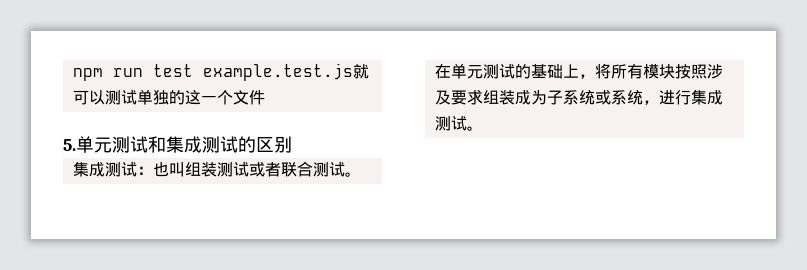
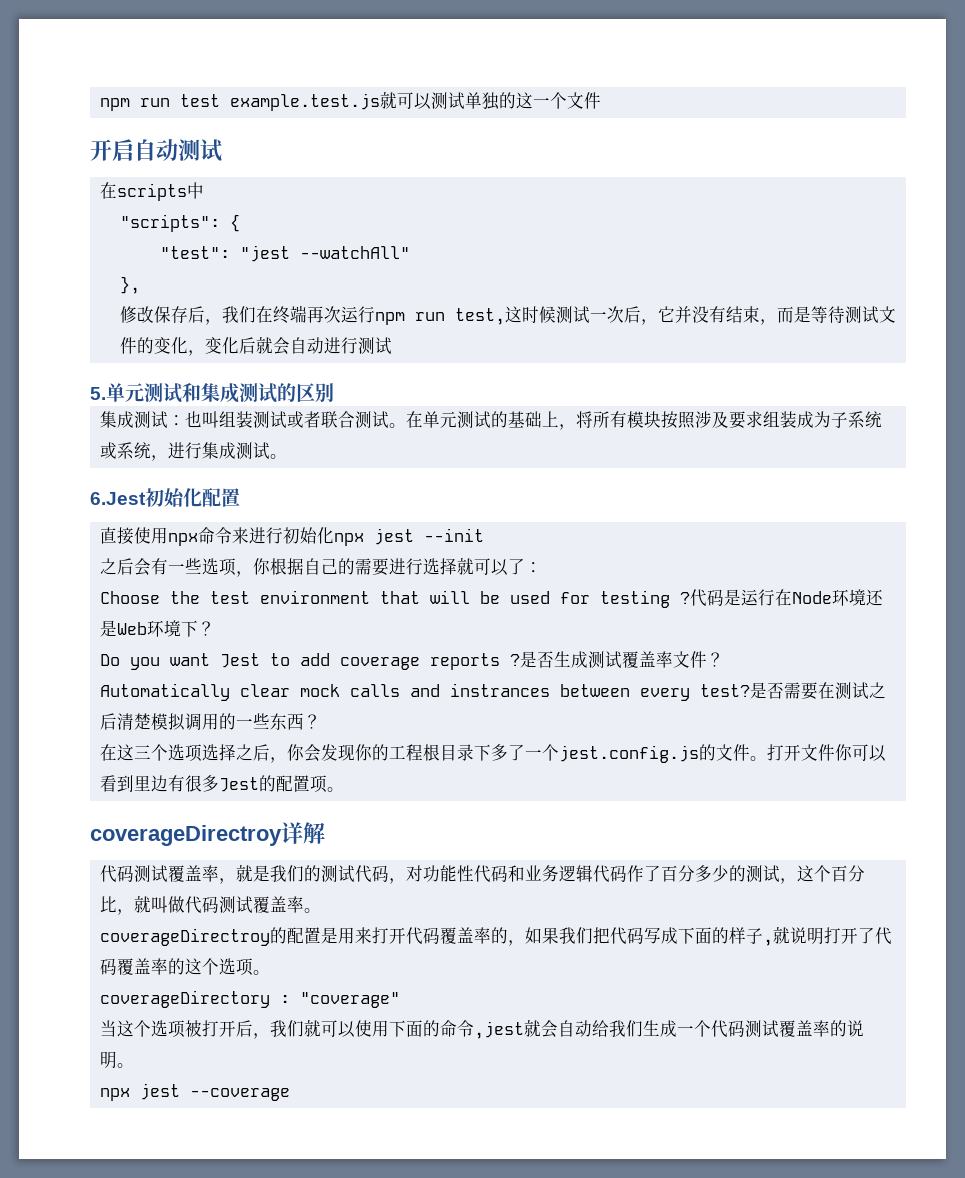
+ 开启自动测试
+ 在scripts中
+ "scripts": {
+ "test": "jest --watchAll"
+ },
+ 修改保存后，我们在终端再次运行npm run test,这时候测试一次后，它并没有结束，而是等待测试文件的变化，变化后就会自动进行测试
+ 6.Jest初始化配置
+ 直接使用npx命令来进行初始化npx jest --init
+ 之后会有一些选项，你根据自己的需要进行选择就可以了：
+ Choose the test environment that will be used for testing ?代码是运行在Node环境还是Web环境下？
+ Do you want Jest to add coverage reports ?是否生成测试覆盖率文件？
+ Automatically clear mock calls and instrances between every test?是否需要在测试之后清楚模拟调用的一些东西？
+ 在这三个选项选择之后，你会发现你的工程根目录下多了一个jest.config.js的文件。打开文件你可以看到里边有很多Jest的配置项。
+ coverageDirectroy详解
+ 代码测试覆盖率，就是我们的测试代码，对功能性代码和业务逻辑代码作了百分多少的测试，这个百分比，就叫做代码测试覆盖率。
+ coverageDirectroy的配置是用来打开代码覆盖率的，如果我们把代码写成下面的样子,就说明打开了代码覆盖率的这个选项。
+ coverageDirectory : "coverage"
+ 当这个选项被打开后，我们就可以使用下面的命令,jest就会自动给我们生成一个代码测试覆盖率的说明。
+ npx jest --coverage

